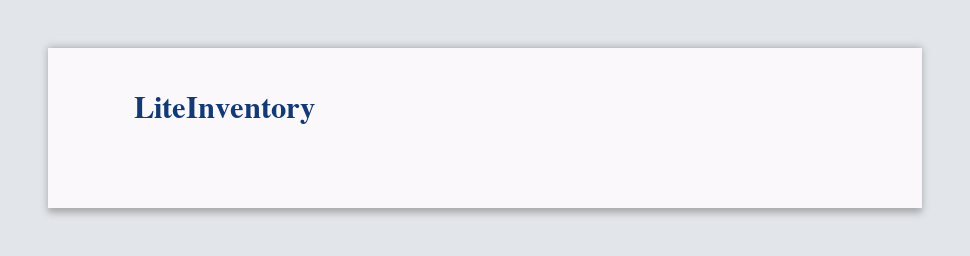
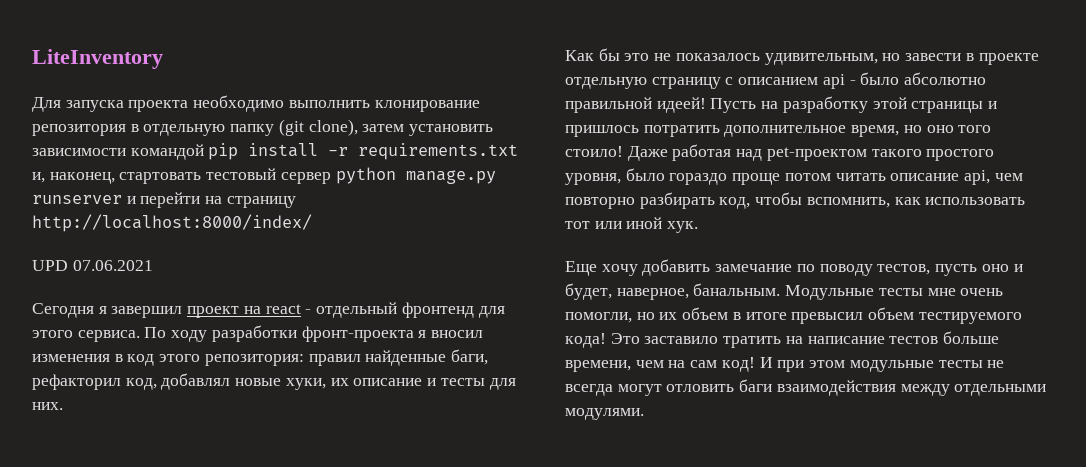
+ Для запуска проекта необходимо выполнить клонирование репозитория в отдельную папку (git clone), затем установить зависимости командой pip install -r requirements.txt и, наконец, стартовать тестовый сервер python manage.py runserver и перейти на страницу http://localhost:8000/index/
+ UPD 07.06.2021
+ Сегодня я завершил проект на react - отдельный фронтенд для этого сервиса. По ходу разработки фронт-проекта я вносил изменения в код этого репозитория: правил найденные баги, рефакторил код, добавлял новые хуки, их описание и тесты для них.
+ Как бы это не показалось удивительным, но завести в проекте отдельную страницу с описанием api - было абсолютно правильной идеей! Пусть на разработку этой страницы и пришлось потратить дополнительное время, но оно того стоило! Даже работая над pet-проектом такого простого уровня, было гораздо проще потом читать описание api, чем повторно разбирать код, чтобы вспомнить, как использовать тот или иной хук.
+ Еще хочу добавить замечание по поводу тестов, пусть оно и будет, наверное, банальным. Модульные тесты мне очень помогли, но их объем в итоге превысил объем тестируемого кода! Это заставило тратить на написание тестов больше времени, чем на сам код! И при этом модульные тесты не всегда могут отловить баги взаимодействия между отдельными модулями.

